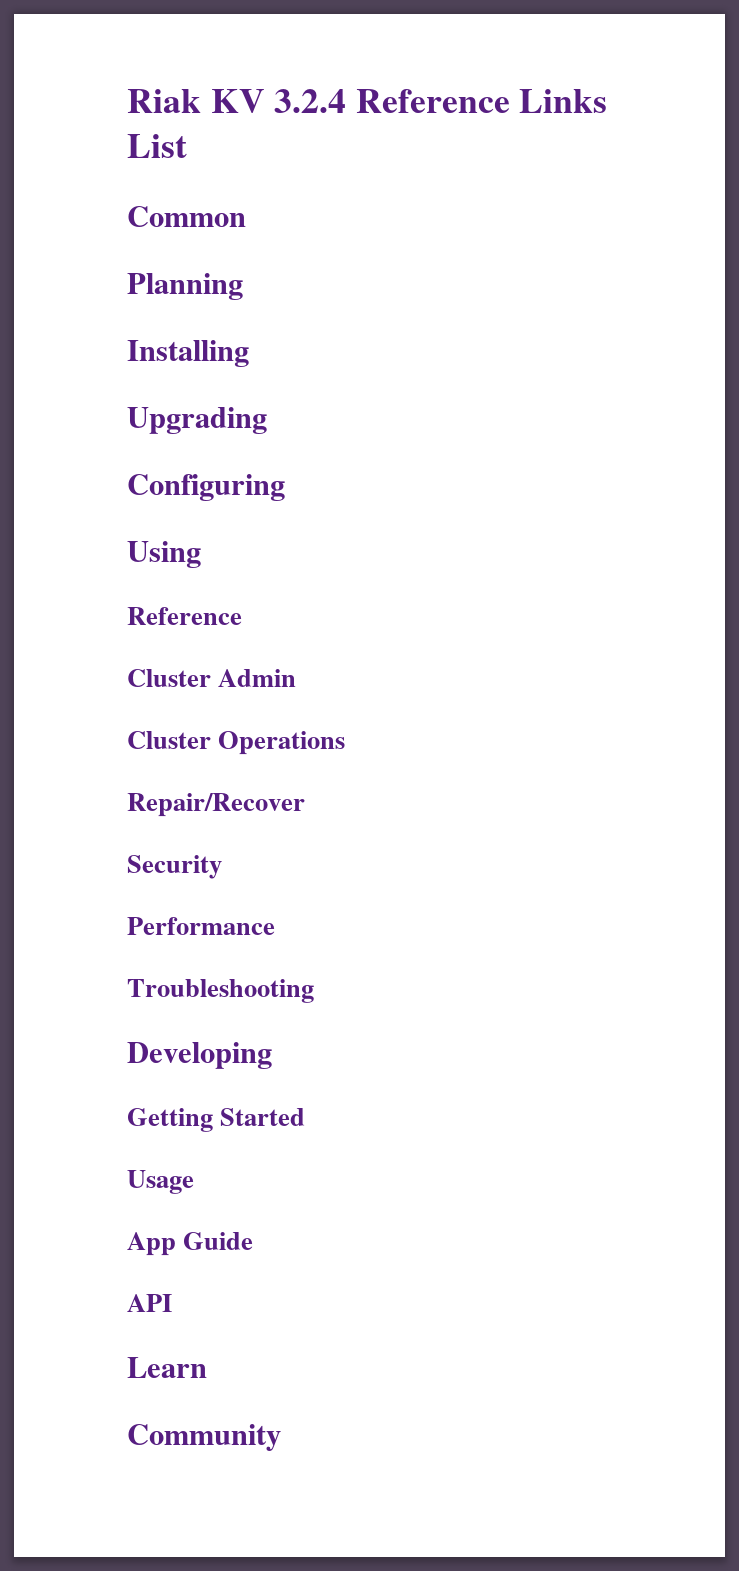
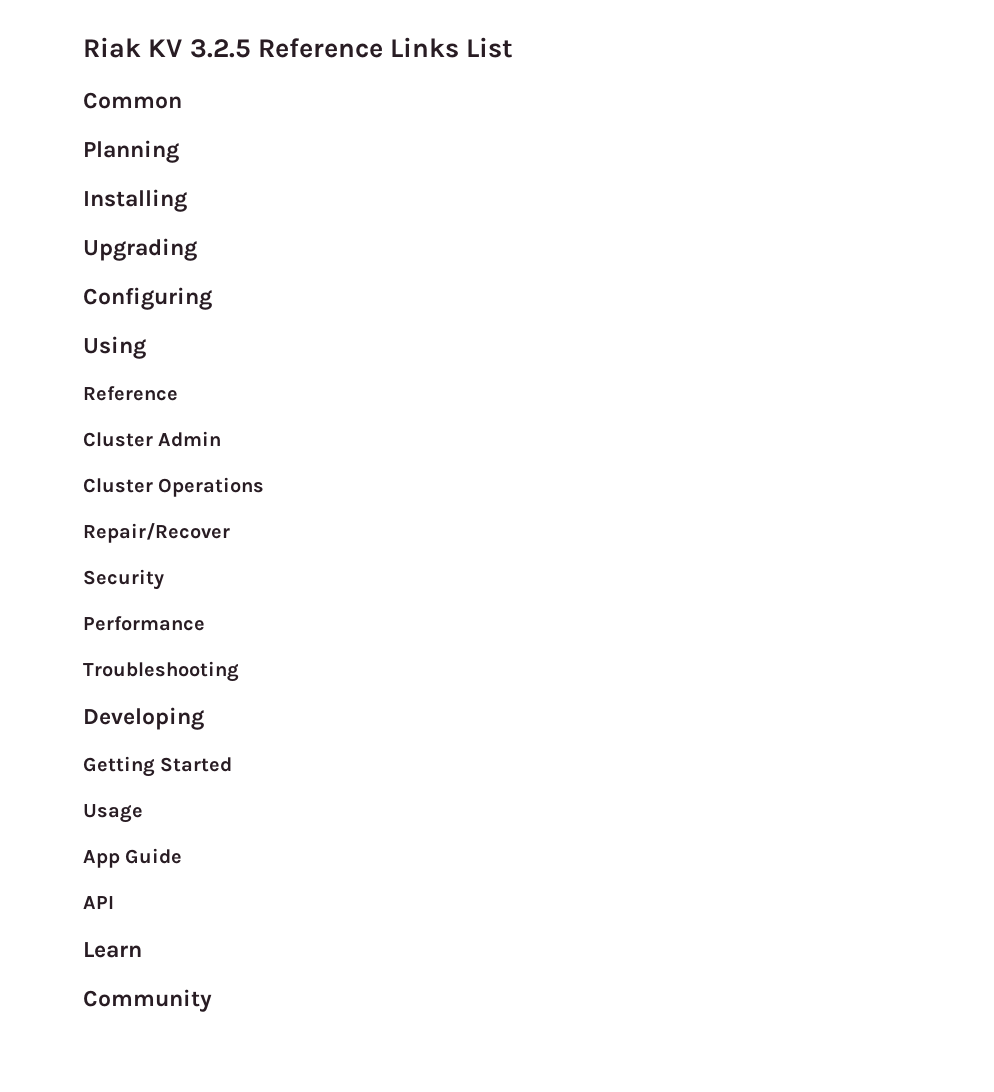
- Riak KV 3.2.4 Reference Links List
+ Riak KV 3.2.5 Reference Links List

